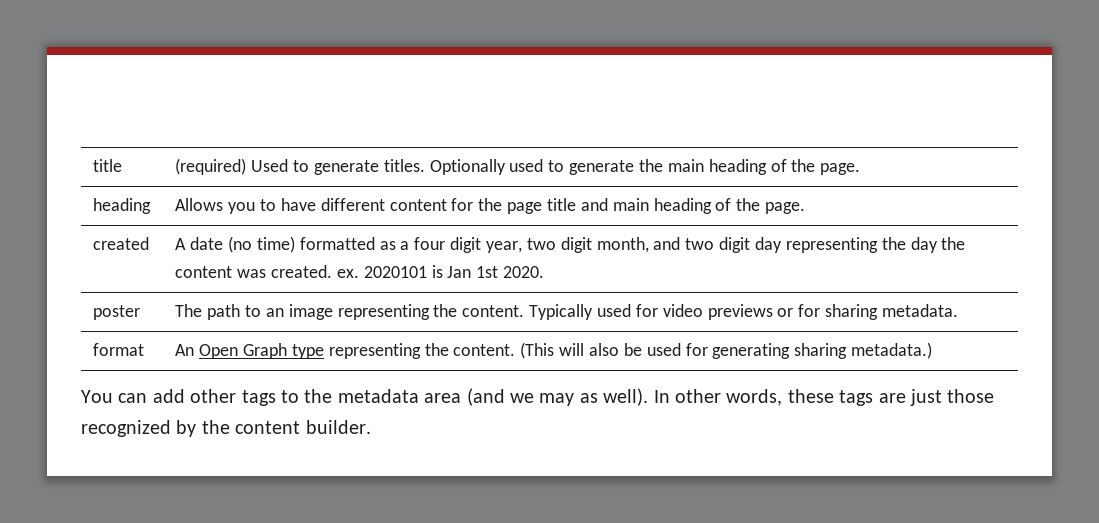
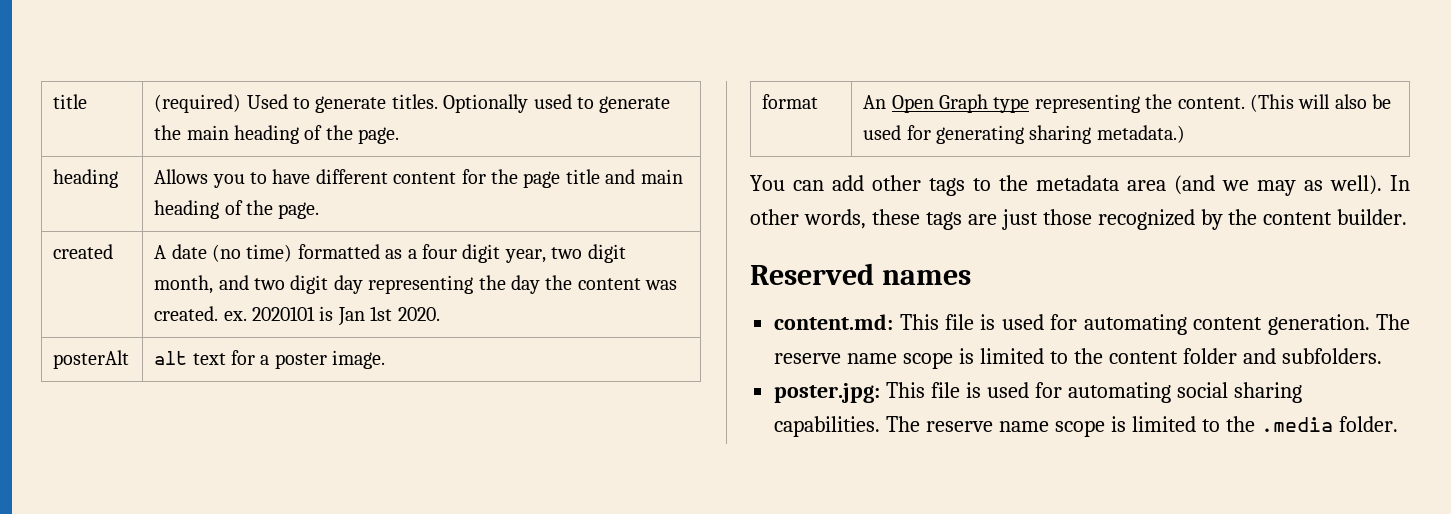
- poster | The path to an image representing the content. Typically used for video previews or for sharing metadata.
+ posterAlt | alt text for a poster image.
+ Reserved names
+ content.md: This file is used for automating content generation. The reserve name scope is limited to the content folder and subfolders.
+ poster.jpg: This file is used for automating social sharing capabilities. The reserve name scope is limited to the .media folder.

